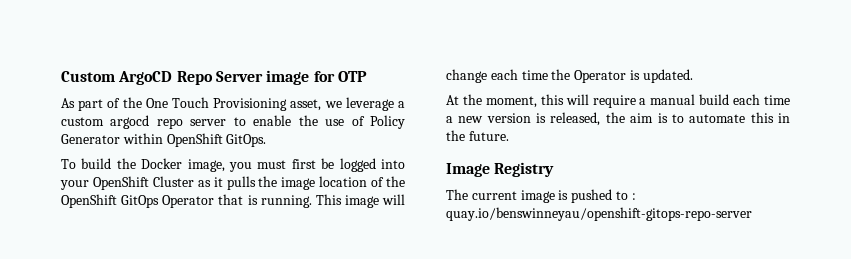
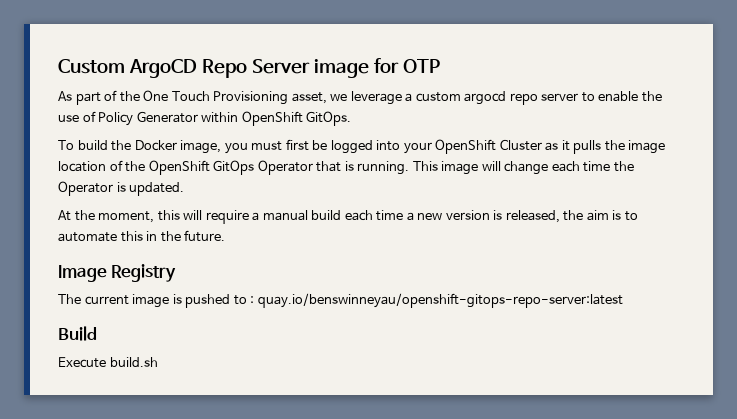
- The current image is pushed to : quay.io/benswinneyau/openshift-gitops-repo-server
+ The current image is pushed to : quay.io/benswinneyau/openshift-gitops-repo-server:latest
+ Build
+ Execute build.sh

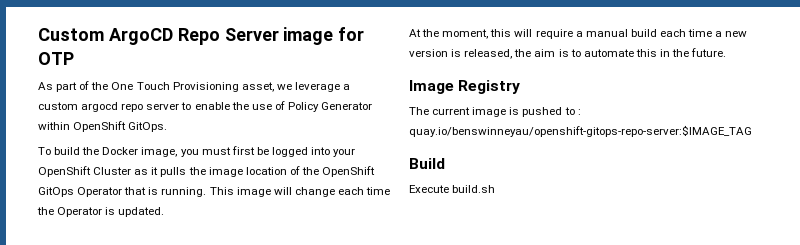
- The current image is pushed to : quay.io/benswinneyau/openshift-gitops-repo-server:latest
+ The current image is pushed to : quay.io/benswinneyau/openshift-gitops-repo-server:$IMAGE_TAG

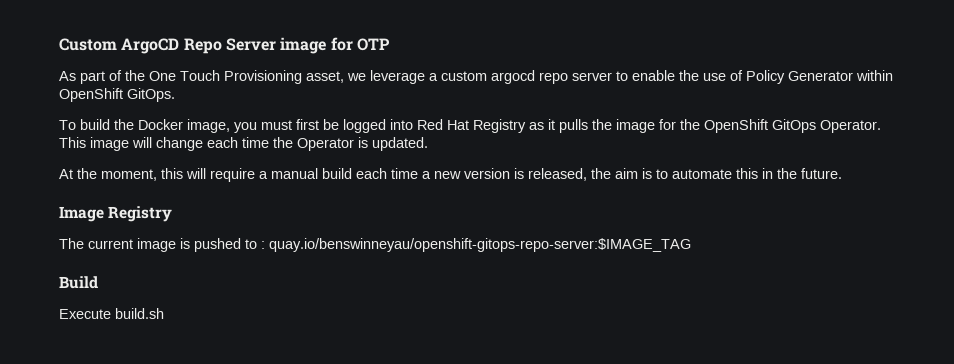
- To build the Docker image, you must first be logged into your OpenShift Cluster as it pulls the image location of the OpenShift GitOps Operator that is running.
+ To build the Docker image, you must first be logged into Red Hat Registry as it pulls the image for the OpenShift GitOps Operator.

